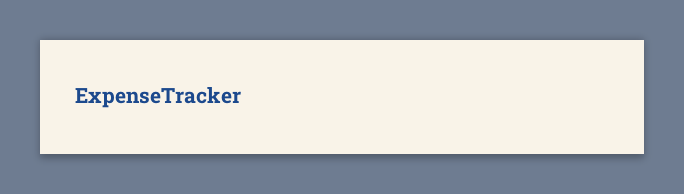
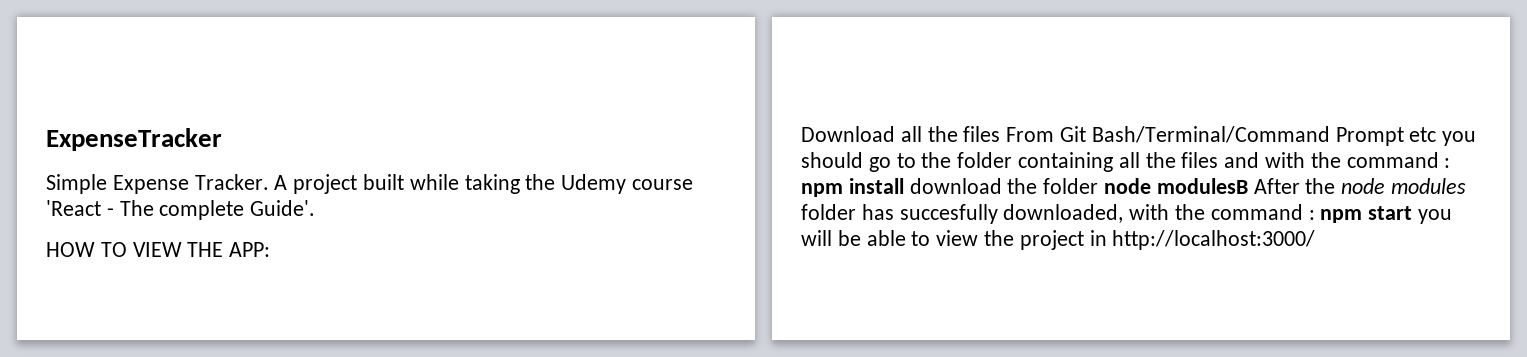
+ Simple Expense Tracker. A project built while taking the Udemy course 'React - The complete Guide'.
+ HOW TO VIEW THE APP:
+ Download all the files From Git Bash/Terminal/Command Prompt etc you should go to the folder containing all the files and with the command : npm install download the folder node modulesB After the node modules folder has succesfully downloaded, with the command : npm start you will be able to view the project in http://localhost:3000/

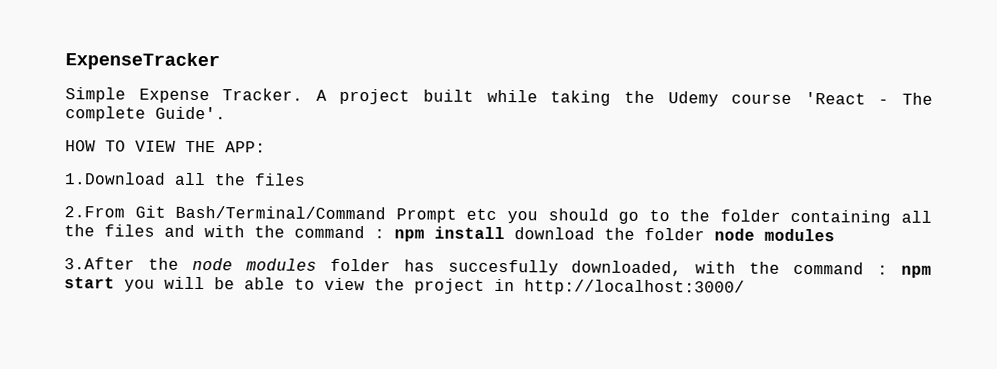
- Download all the files From Git Bash/Terminal/Command Prompt etc you should go to the folder containing all the files and with the command : npm install download the folder node modulesB After the node modules folder has succesfully downloaded, with the command : npm start you will be able to view the project in http://localhost:3000/
+ 1.Download all the files
+ 2.From Git Bash/Terminal/Command Prompt etc you should go to the folder containing all the files and with the command : npm install download the folder node modules
+ 3.After the node modules folder has succesfully downloaded, with the command : npm start you will be able to view the project in http://localhost:3000/

